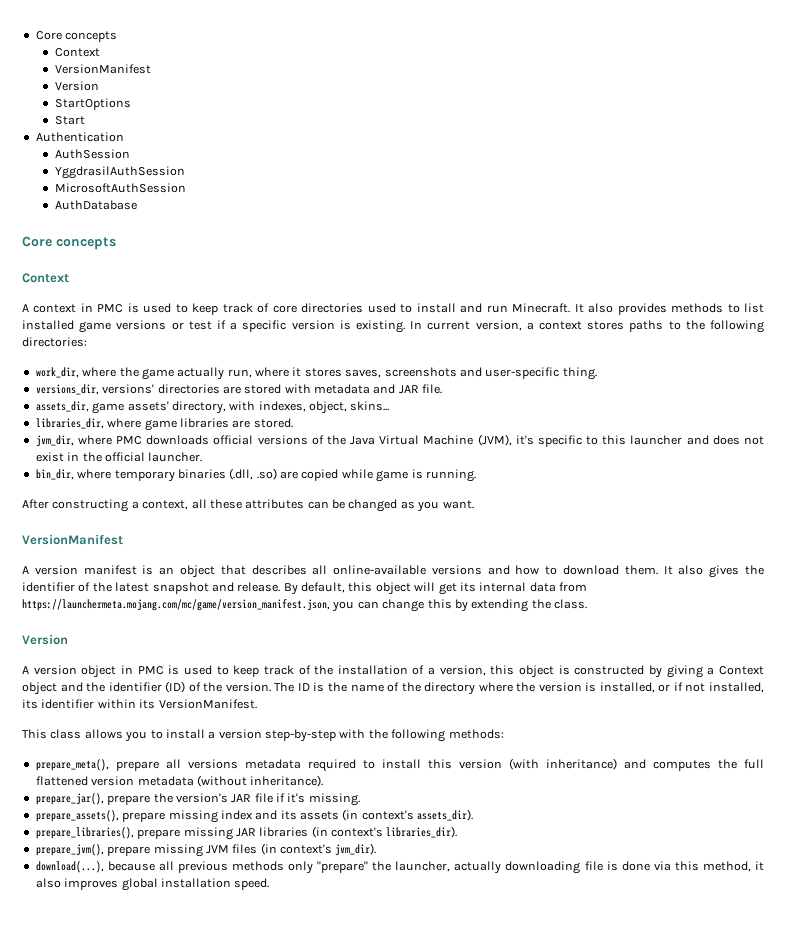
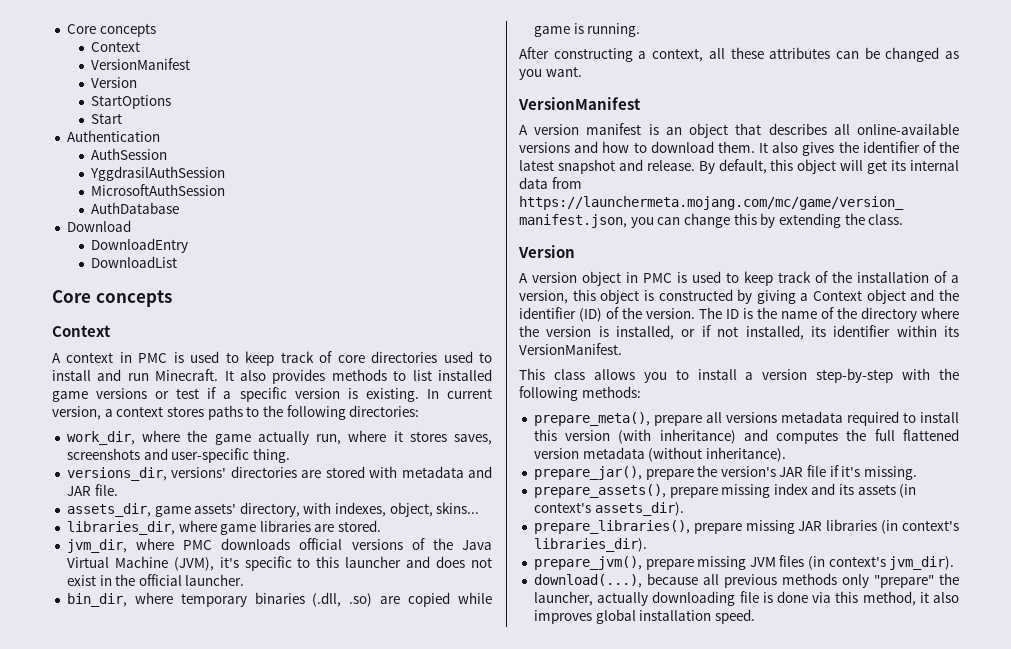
+ Download
+ DownloadEntry
+ DownloadList

